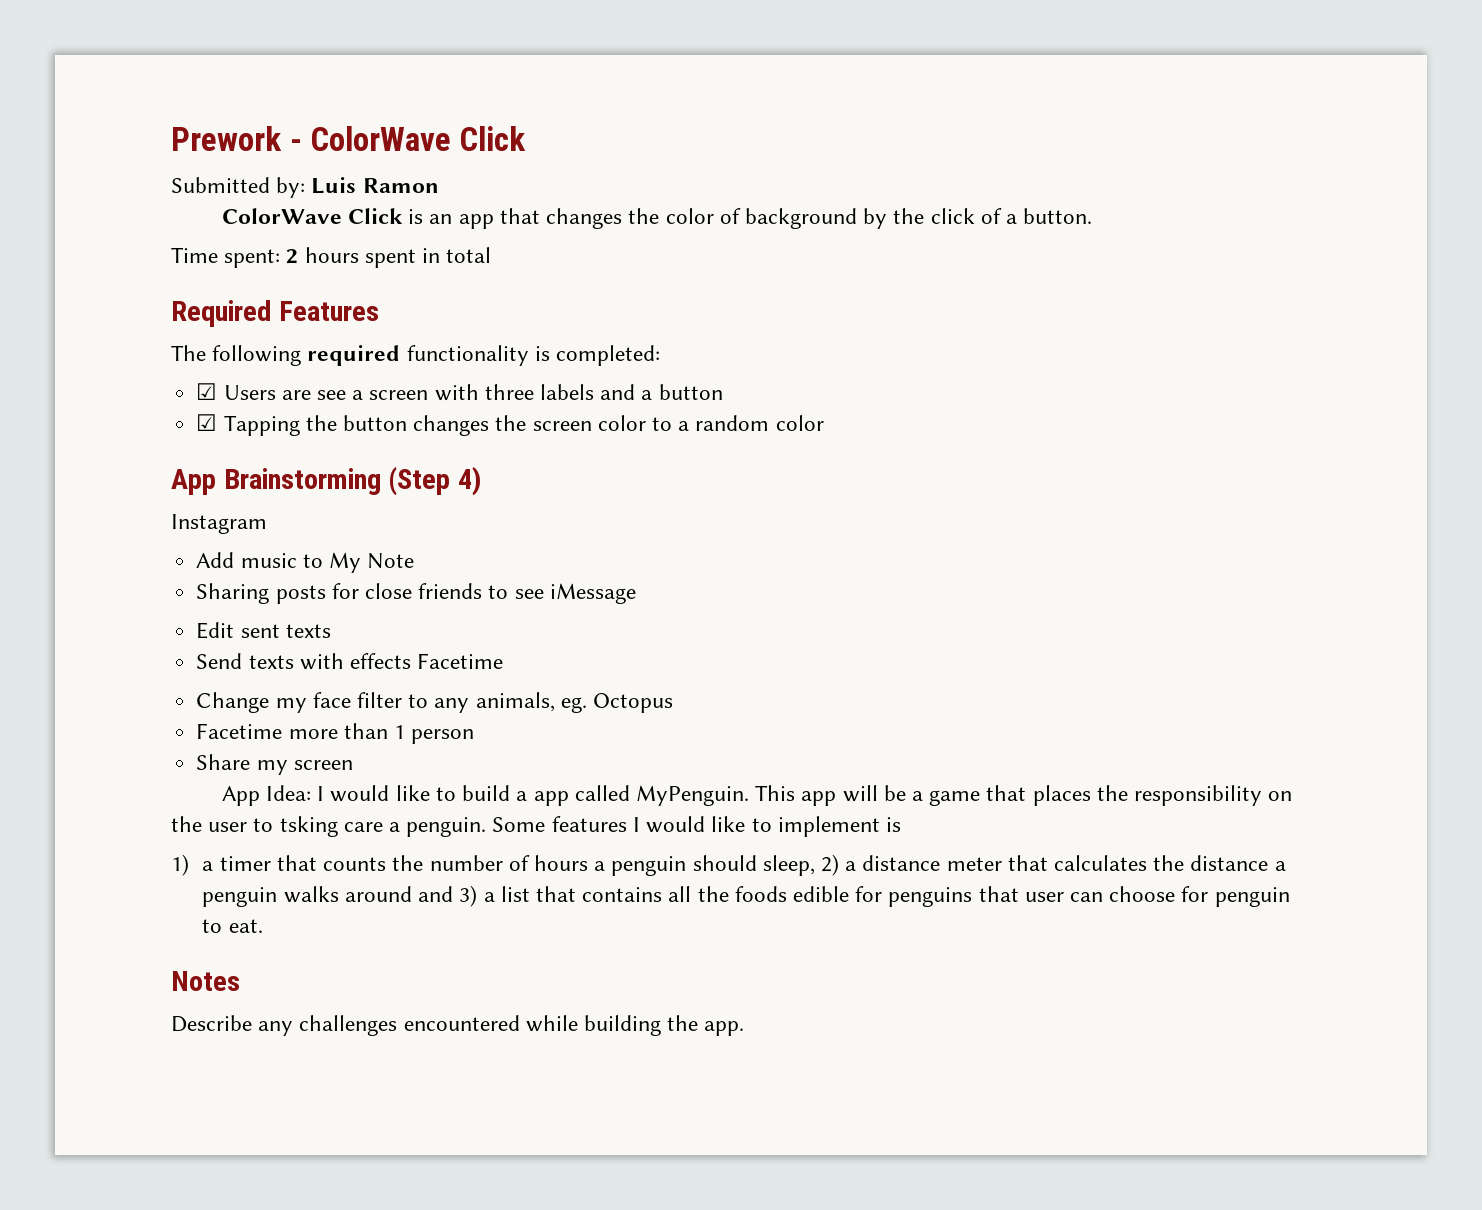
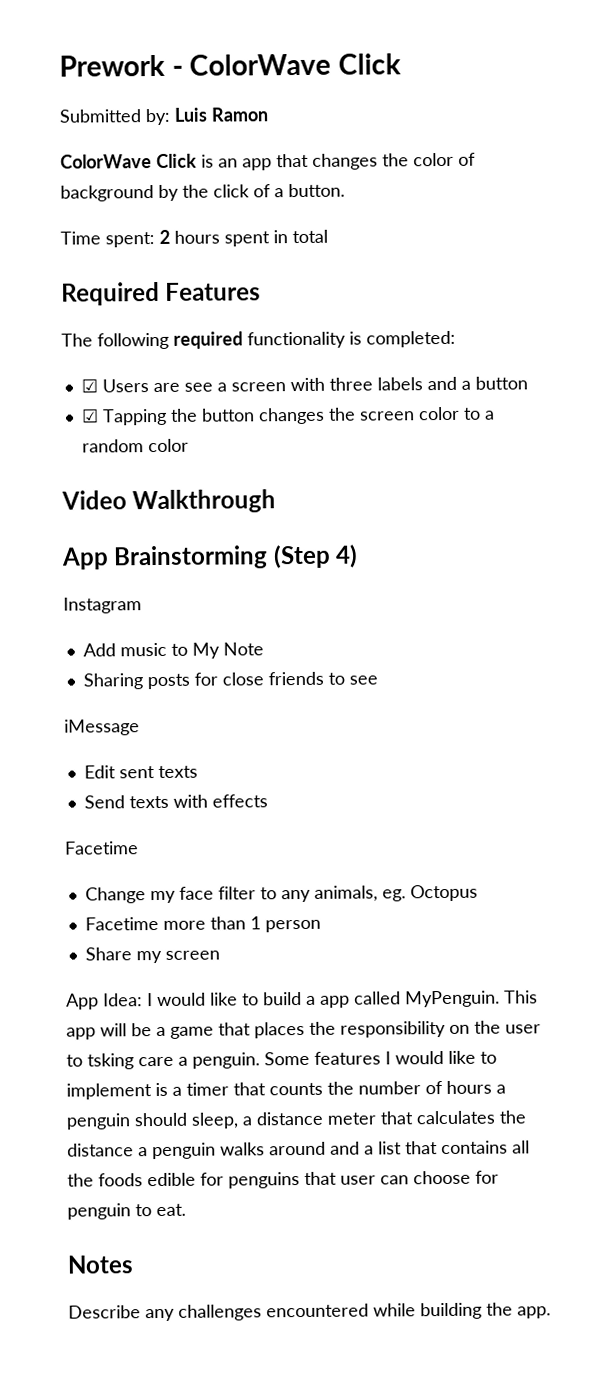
+ Video Walkthrough
- Sharing posts for close friends to see iMessage
+ Sharing posts for close friends to see
+ iMessage
- Send texts with effects Facetime
+ Send texts with effects
+ Facetime
- Some features I would like to implement is
- 1) a timer that counts the number of hours a penguin should sleep, 2) a distance meter that calculates the distance a penguin walks around and 3) a list that contains all the foods edible for penguins that user can choose for penguin to eat.
+ Some features I would like to implement is a timer that counts the number of hours a penguin should sleep, a distance meter that calculates the distance a penguin walks around and a list that contains all the foods edible for penguins that user can choose for penguin to eat.

